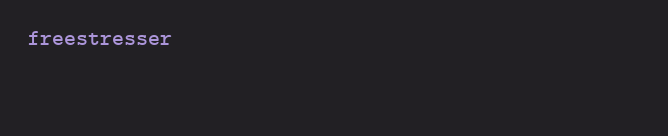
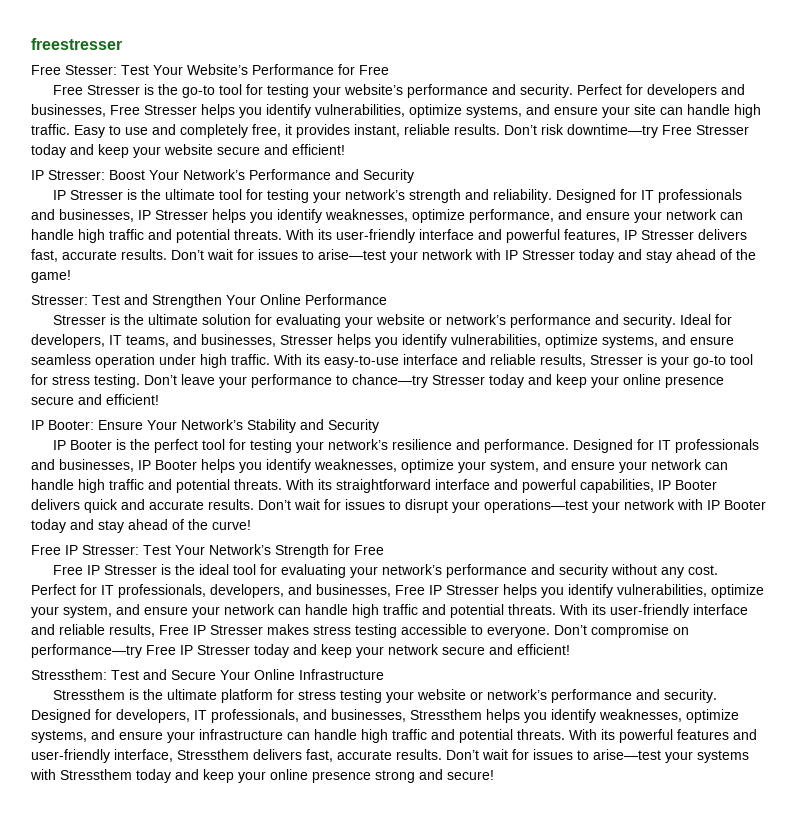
+ Free Stesser: Test Your Website’s Performance for Free
+ Free Stresser is the go-to tool for testing your website’s performance and security. Perfect for developers and businesses, Free Stresser helps you identify vulnerabilities, optimize systems, and ensure your site can handle high traffic. Easy to use and completely free, it provides instant, reliable results. Don’t risk downtime—try Free Stresser today and keep your website secure and efficient!
+ IP Stresser: Boost Your Network’s Performance and Security
+ IP Stresser is the ultimate tool for testing your network’s strength and reliability. Designed for IT professionals and businesses, IP Stresser helps you identify weaknesses, optimize performance, and ensure your network can handle high traffic and potential threats. With its user-friendly interface and powerful features, IP Stresser delivers fast, accurate results. Don’t wait for issues to arise—test your network with IP Stresser today and stay ahead of the game!
+ Stresser: Test and Strengthen Your Online Performance
+ Stresser is the ultimate solution for evaluating your website or network’s performance and security. Ideal for developers, IT teams, and businesses, Stresser helps you identify vulnerabilities, optimize systems, and ensure seamless operation under high traffic. With its easy-to-use interface and reliable results, Stresser is your go-to tool for stress testing. Don’t leave your performance to chance—try Stresser today and keep your online presence secure and efficient!
+ IP Booter: Ensure Your Network’s Stability and Security
+ IP Booter is the perfect tool for testing your network’s resilience and performance. Designed for IT professionals and businesses, IP Booter helps you identify weaknesses, optimize your system, and ensure your network can handle high traffic and potential threats. With its straightforward interface and powerful capabilities, IP Booter delivers quick and accurate results. Don’t wait for issues to disrupt your operations—test your network with IP Booter today and stay ahead of the curve!
+ Free IP Stresser: Test Your Network’s Strength for Free
+ Free IP Stresser is the ideal tool for evaluating your network’s performance and security without any cost. Perfect for IT professionals, developers, and businesses, Free IP Stresser helps you identify vulnerabilities, optimize your system, and ensure your network can handle high traffic and potential threats. With its user-friendly interface and reliable results, Free IP Stresser makes stress testing accessible to everyone. Don’t compromise on performance—try Free IP Stresser today and keep your network secure and efficient!
+ Stressthem: Test and Secure Your Online Infrastructure
+ Stressthem is the ultimate platform for stress testing your website or network’s performance and security. Designed for developers, IT professionals, and businesses, Stressthem helps you identify weaknesses, optimize systems, and ensure your infrastructure can handle high traffic and potential threats. With its powerful features and user-friendly interface, Stressthem delivers fast, accurate results. Don’t wait for issues to arise—test your systems with Stressthem today and keep your online presence strong and secure!

